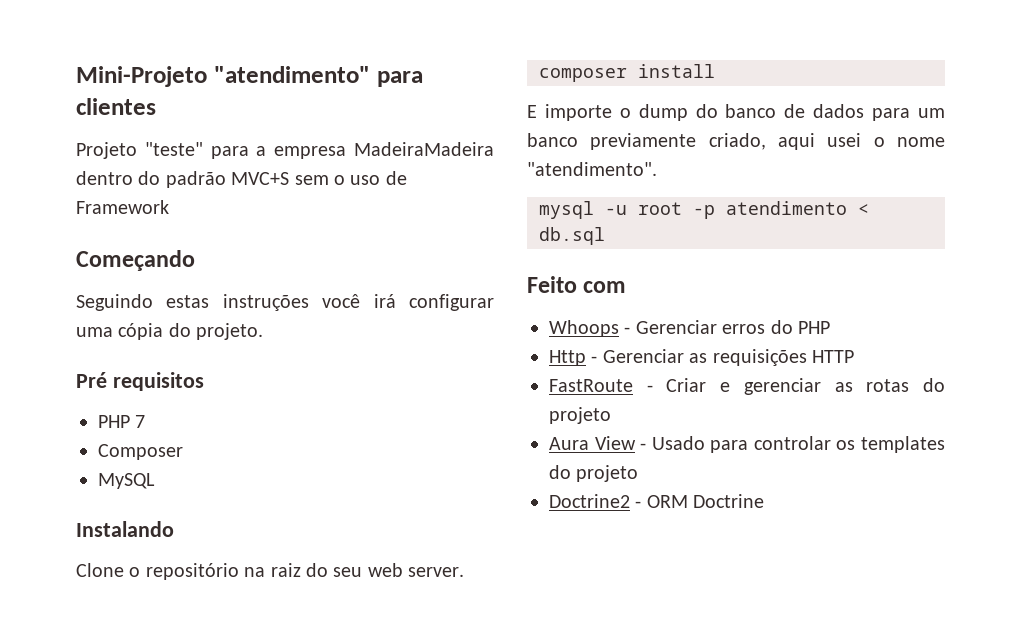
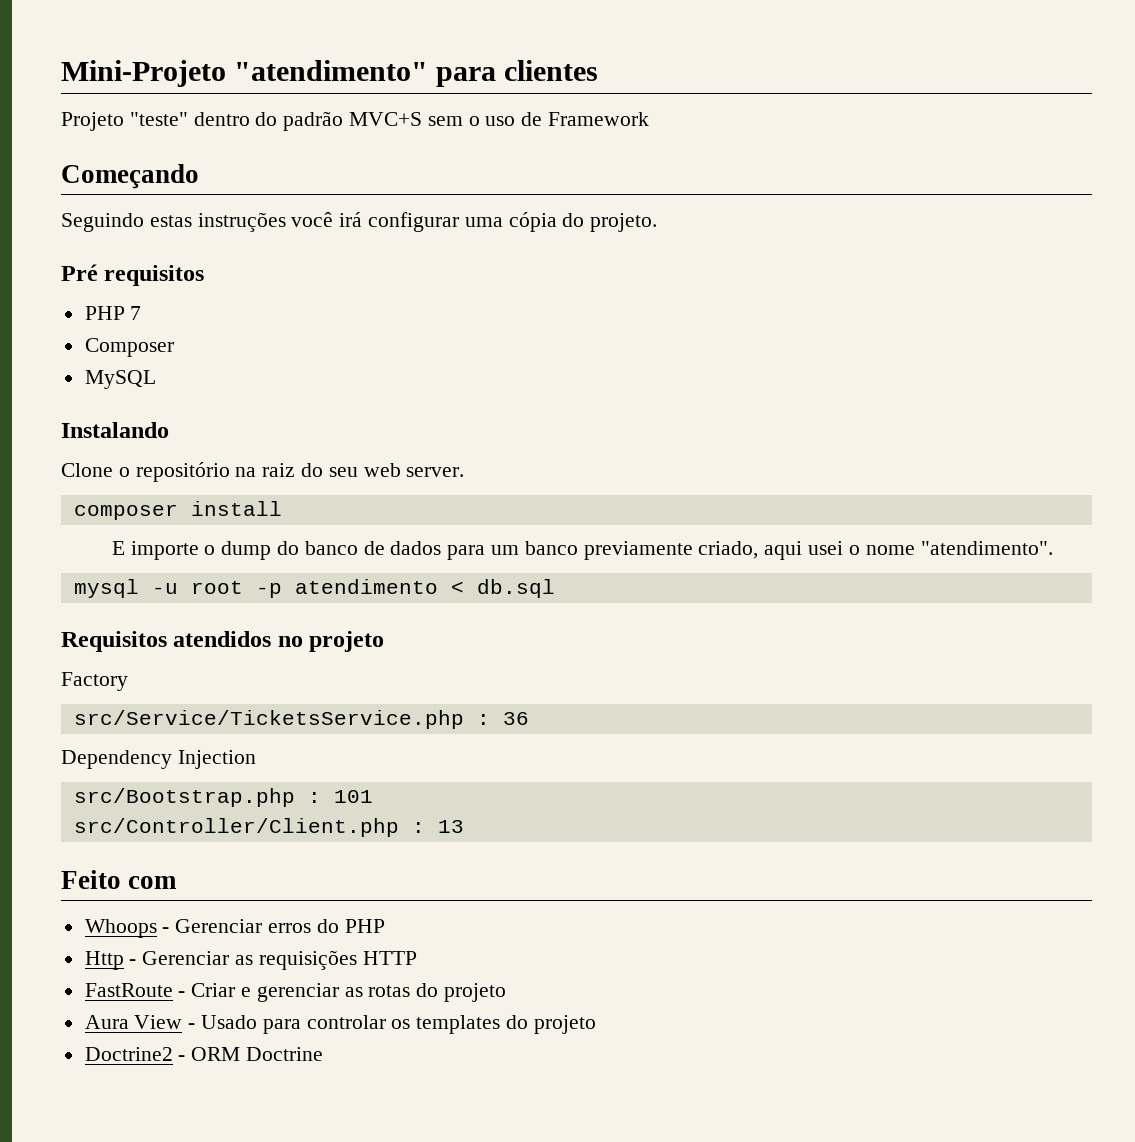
- Projeto "teste" para a empresa MadeiraMadeira dentro do padrão MVC+S sem o uso de Framework
+ Projeto "teste" dentro do padrão MVC+S sem o uso de Framework
+ Requisitos atendidos no projeto
+ Factory
+ src/Service/TicketsService.php : 36
+ Dependency Injection
+ src/Bootstrap.php : 101
+ src/Controller/Client.php : 13

